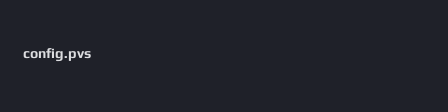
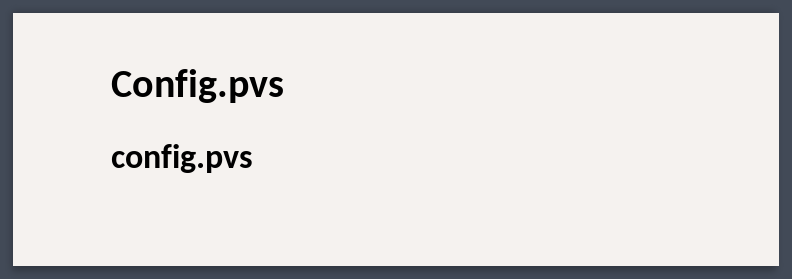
+ Config.pvs

